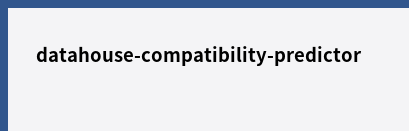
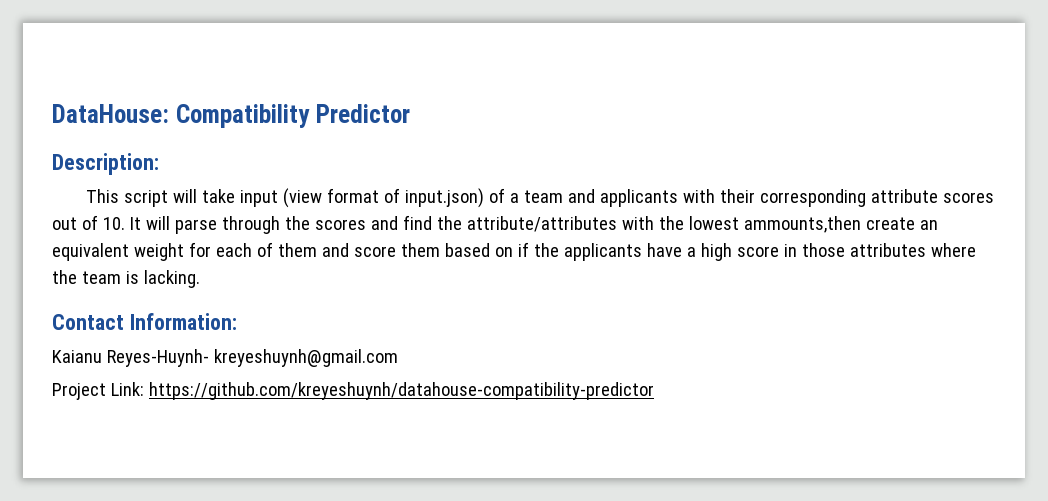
- datahouse-compatibility-predictor
+ DataHouse: Compatibility Predictor
+ Description:
+ This script will take input (view format of input.json) of a team and applicants with their corresponding attribute scores out of 10. It will parse through the scores and find the attribute/attributes with the lowest ammounts,then create an equivalent weight for each of them and score them based on if the applicants have a high score in those attributes where the team is lacking.
+ Contact Information:
+ Kaianu Reyes-Huynh- kreyeshuynh@gmail.com
+ Project Link: https://github.com/kreyeshuynh/datahouse-compatibility-predictor

